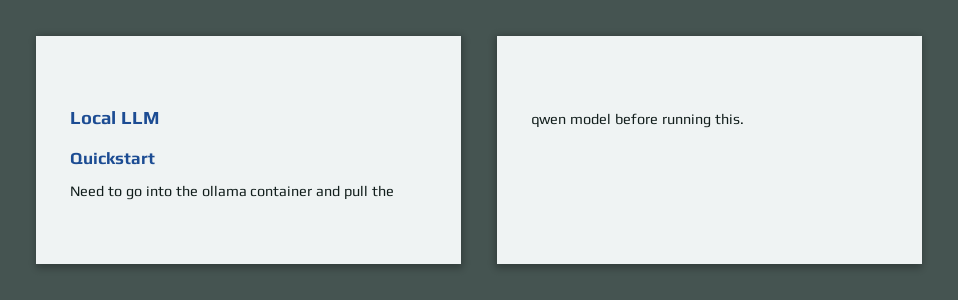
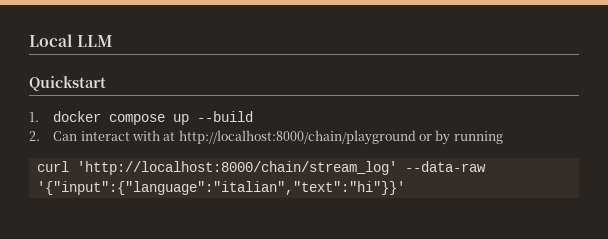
- Need to go into the ollama container and pull the qwen model before running this.
+ 1. docker compose up --build
+ 2. Can interact with at http://localhost:8000/chain/playground or by running
+ curl 'http://localhost:8000/chain/stream_log' --data-raw '{"input":{"language":"italian","text":"hi"}}'

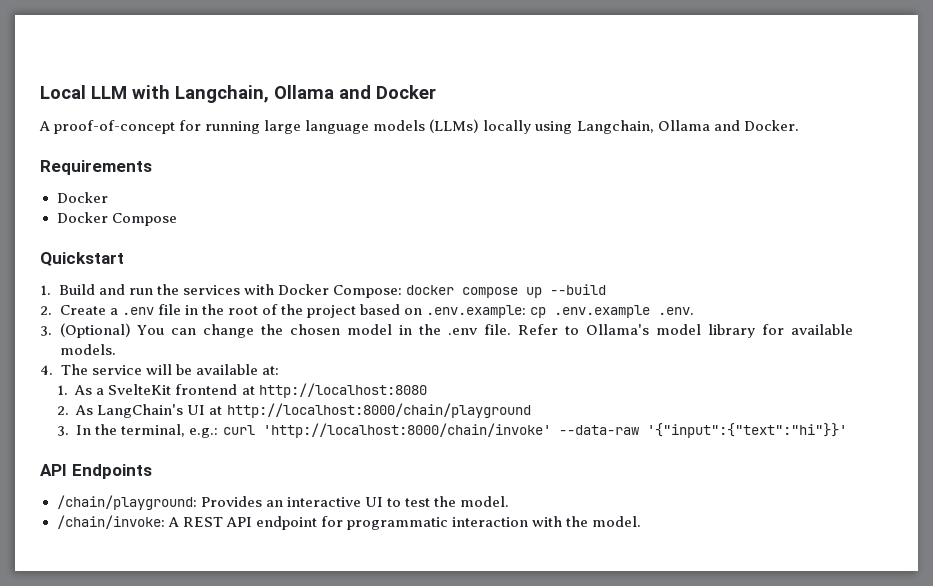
- Local LLM
+ Local LLM with Langchain, Ollama and Docker
+ A proof-of-concept for running large language models (LLMs) locally using Langchain, Ollama and Docker.
+ Requirements
+ Docker
+ Docker Compose
  Quickstart
- 1. docker compose up --build
+ 1. Build and run the services with Docker Compose: docker compose up --build
- 2. Can interact with at http://localhost:8000/chain/playground or by running
- curl 'http://localhost:8000/chain/stream_log' --data-raw '{"input":{"language":"italian","text":"hi"}}'
+ 2. Create a .env file in the root of the project based on .env.example: cp .env.example .env.
+ 3. (Optional) You can change the chosen model in the .env file. Refer to Ollama's model library for available models.
+ 4. The service will be available at:
+ 1. As a SvelteKit frontend at http://localhost:8080
+ 2. As LangChain's UI at http://localhost:8000/chain/playground
+ 3. In the terminal, e.g.: curl 'http://localhost:8000/chain/invoke' --data-raw '{"input":{"text":"hi"}}'
+ API Endpoints
+ /chain/playground: Provides an interactive UI to test the model.
+ /chain/invoke: A REST API endpoint for programmatic interaction with the model.

